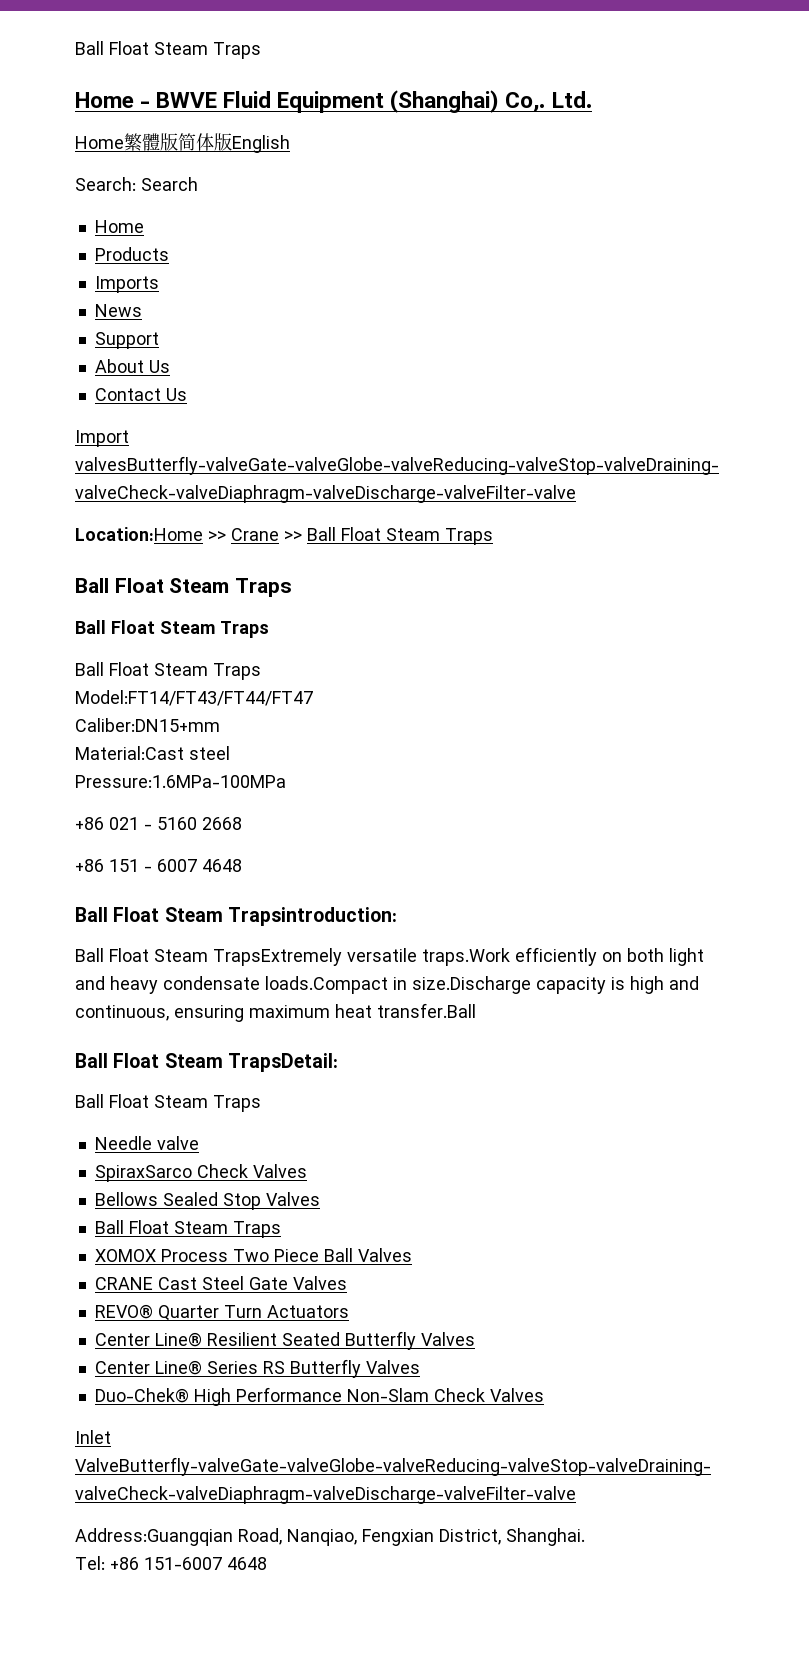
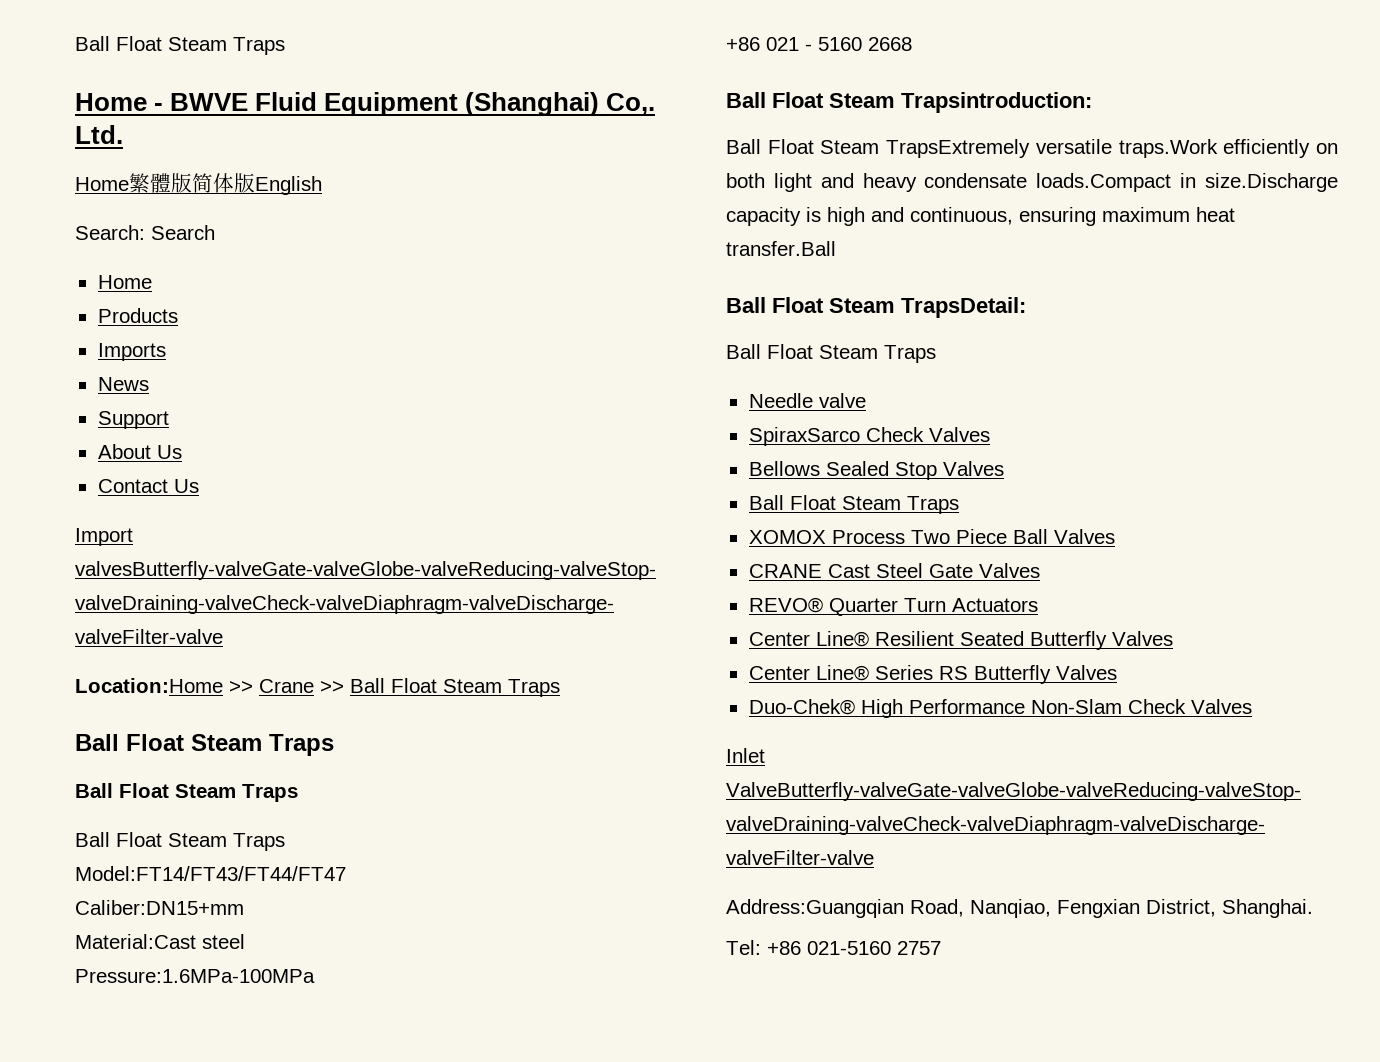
- +86 151 - 6007 4648
- Tel: +86 151-6007 4648
+ Tel: +86 021-5160 2757

